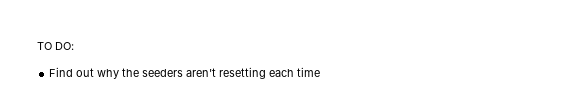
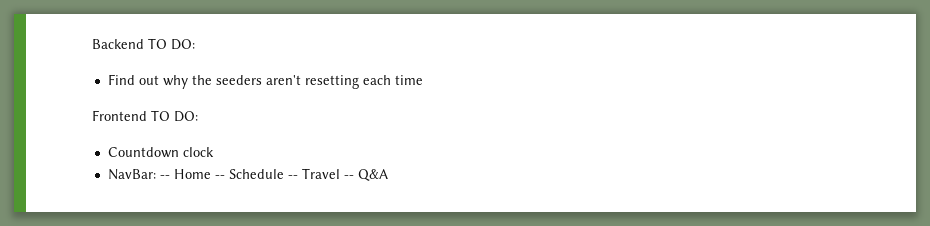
- TO DO:
+ Backend TO DO:
+ Frontend TO DO:
+ Countdown clock
+ NavBar: -- Home -- Schedule -- Travel -- Q&A

